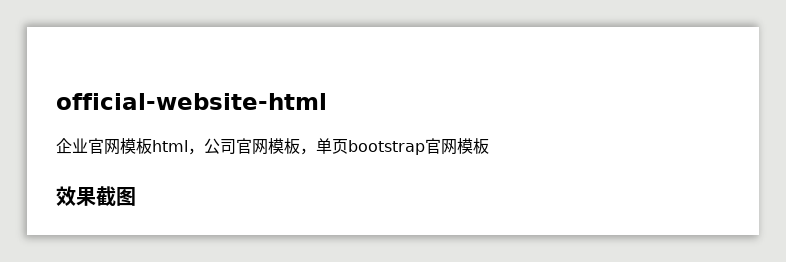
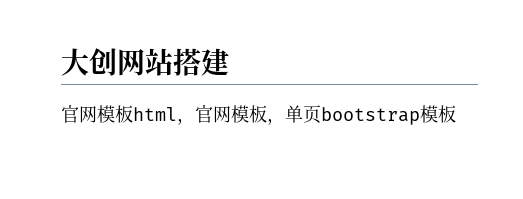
- official-website-html
- 企业官网模板html，公司官网模板，单页bootstrap官网模板
- 效果截图
+ 大创网站搭建
+ 官网模板html，官网模板，单页bootstrap模板

